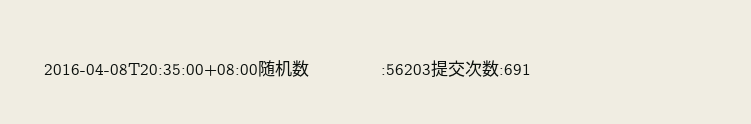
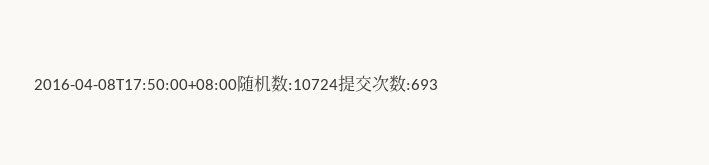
- 2016-04-08T20:35:00+08:00随机数:56203提交次数:691
+ 2016-04-08T17:50:00+08:00随机数:10724提交次数:693

